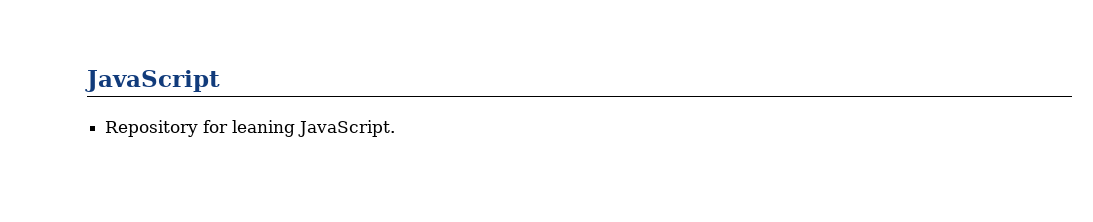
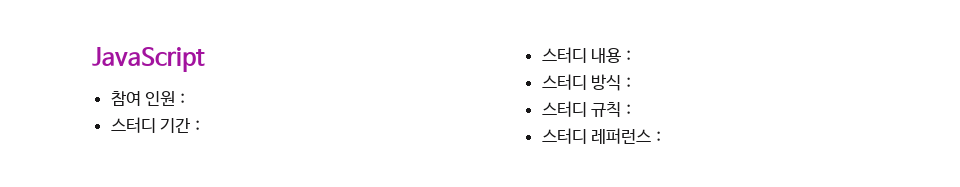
- Repository for leaning JavaScript.
+ 참여 인원 :
+ 스터디 기간 :
+ 스터디 내용 :
+ 스터디 방식 :
+ 스터디 규칙 :
+ 스터디 레퍼런스 :

